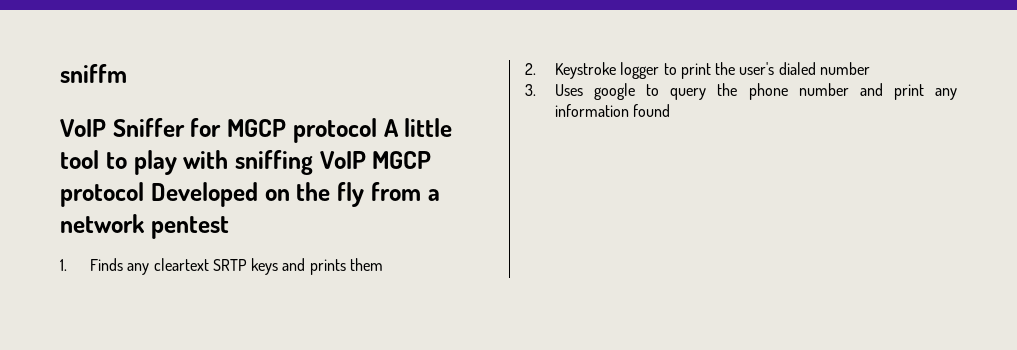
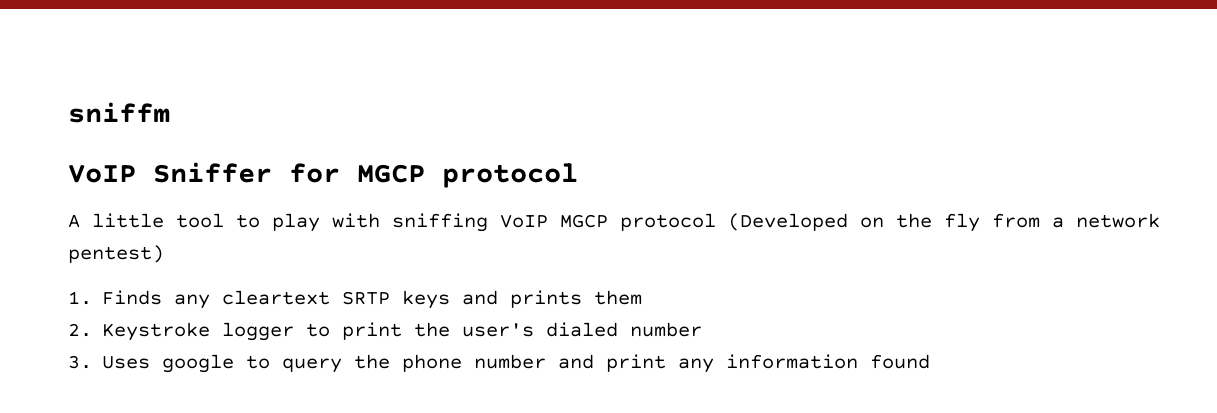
- VoIP Sniffer for MGCP protocol A little tool to play with sniffing VoIP MGCP protocol Developed on the fly from a network pentest
+ VoIP Sniffer for MGCP protocol
+ A little tool to play with sniffing VoIP MGCP protocol (Developed on the fly from a network pentest)

